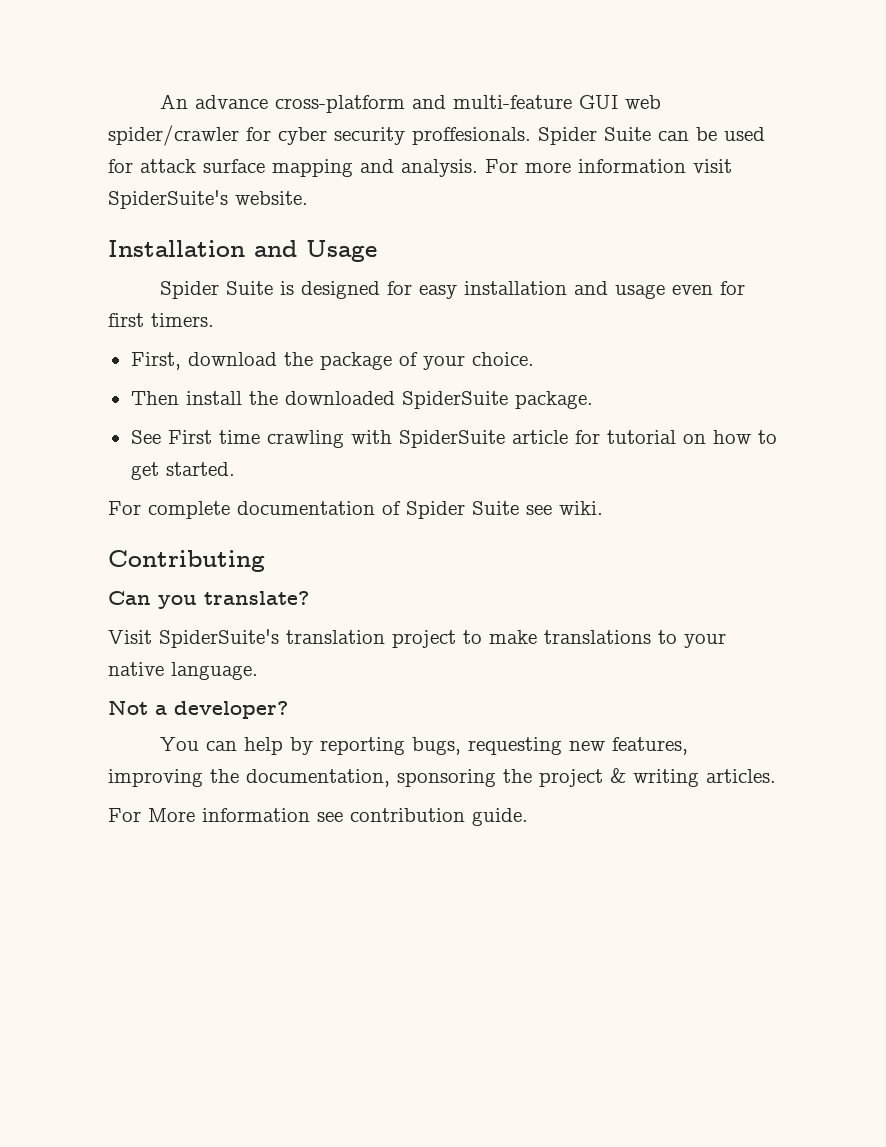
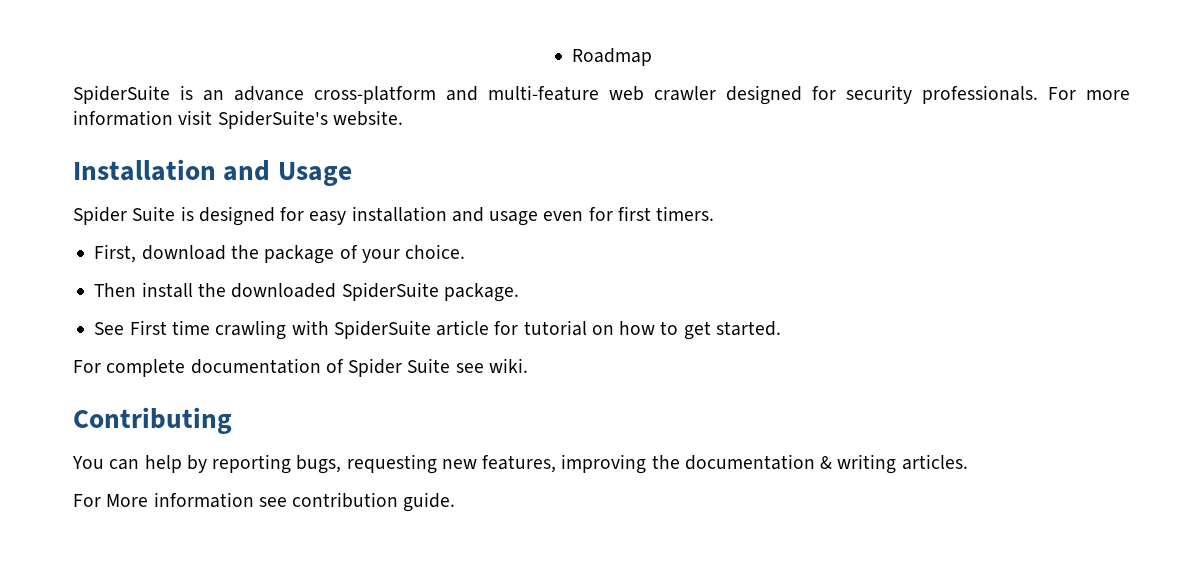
- An advance cross-platform and multi-feature GUI web spider/crawler for cyber security proffesionals. Spider Suite can be used for attack surface mapping and analysis.
+ Roadmap
+ SpiderSuite is an advance cross-platform and multi-feature web crawler designed for security professionals.
- Can you translate?
- Visit SpiderSuite's translation project to make translations to your native language.
- Not a developer?
- You can help by reporting bugs, requesting new features, improving the documentation, sponsoring the project & writing articles.
+ You can help by reporting bugs, requesting new features, improving the documentation & writing articles.

